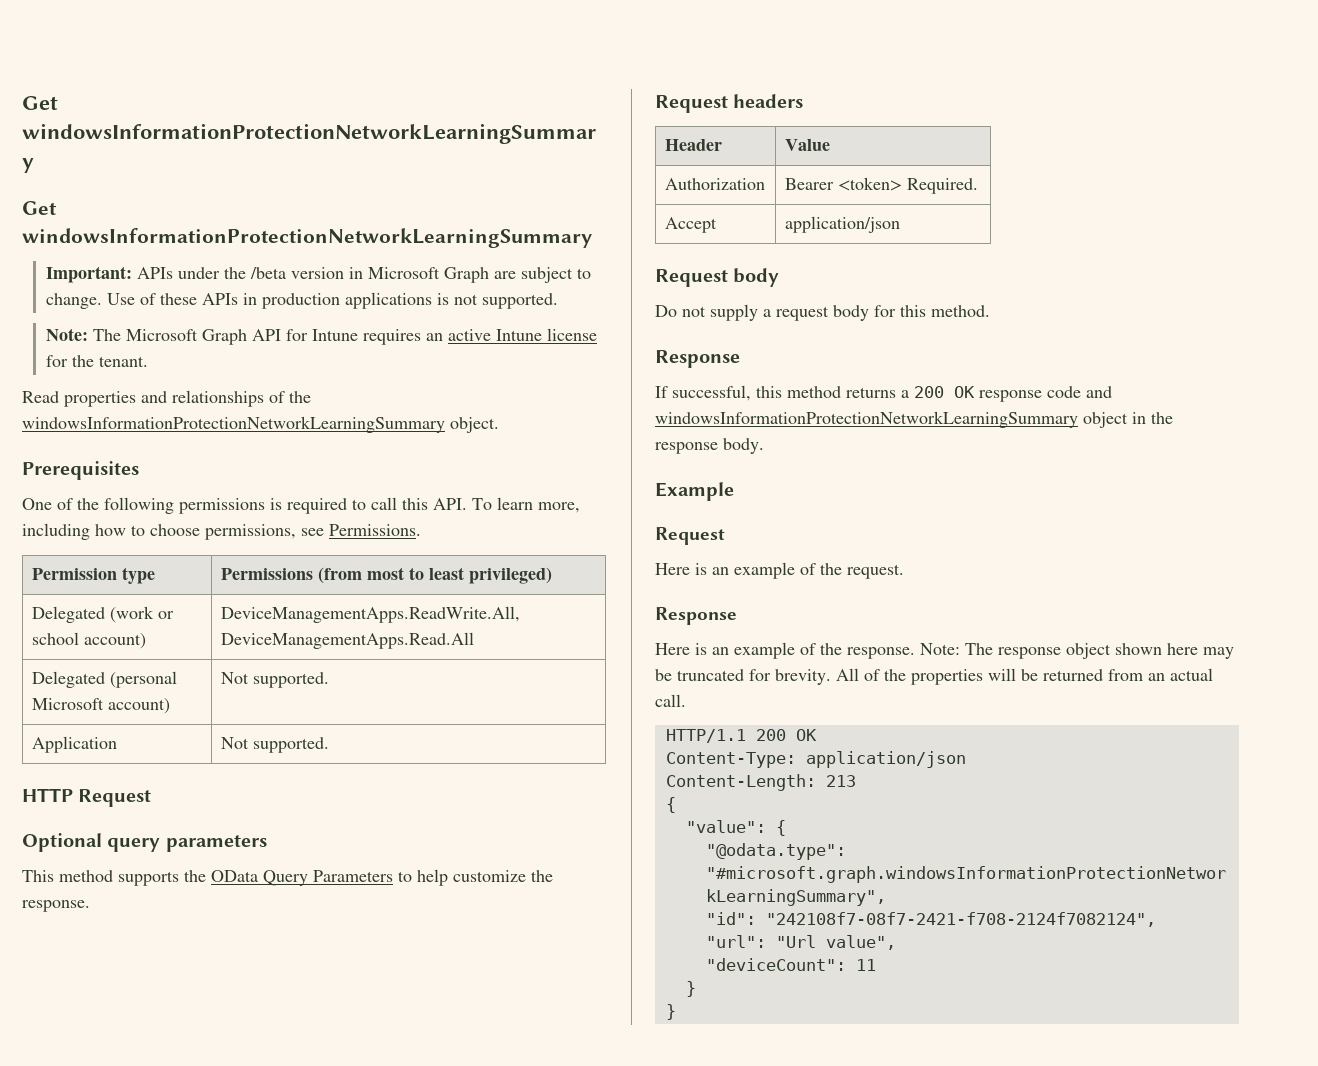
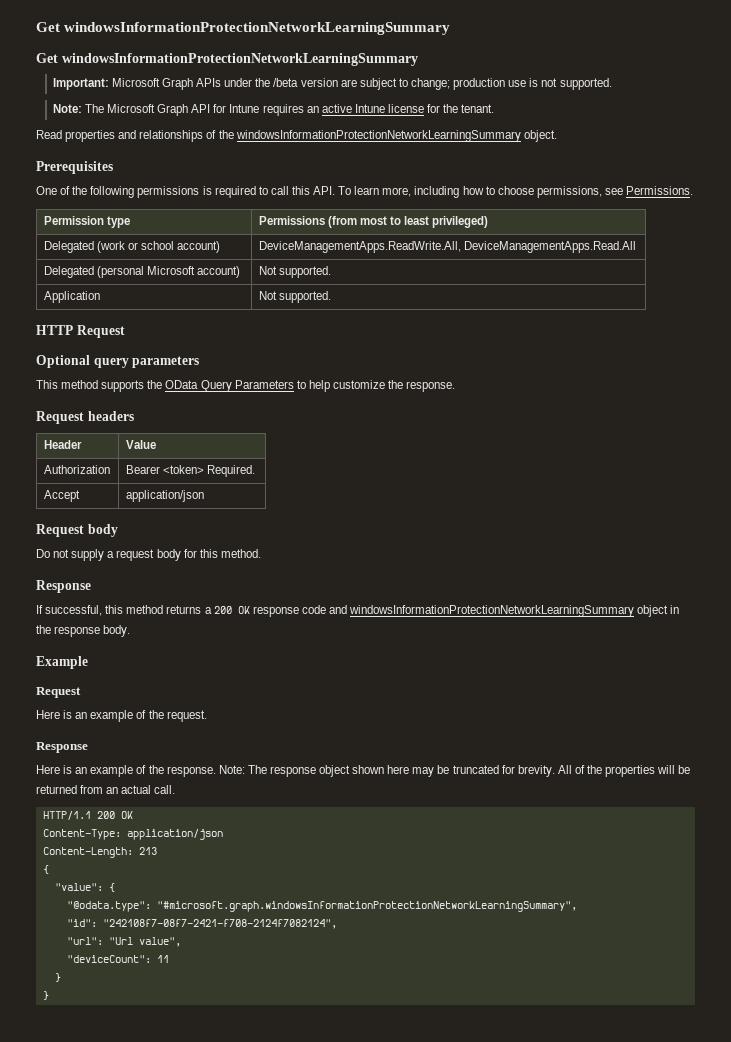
- Important: APIs under the /beta version in Microsoft Graph are subject to change. Use of these APIs in production applications is not supported.
+ Important: Microsoft Graph APIs under the /beta version are subject to change; production use is not supported.

